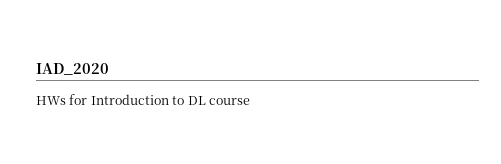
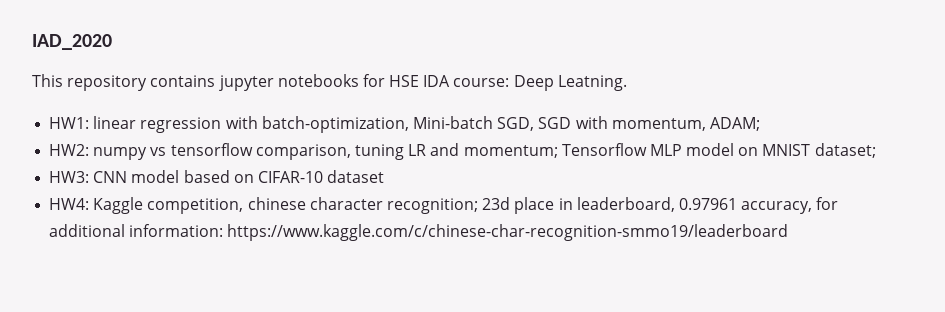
- HWs for Introduction to DL course
+ This repository contains jupyter notebooks for HSE IDA course: Deep Leatning.
+ HW1: linear regression with batch-optimization, Mini-batch SGD, SGD with momentum, ADAM;
+ HW2: numpy vs tensorflow comparison, tuning LR and momentum; Tensorflow MLP model on MNIST dataset;
+ HW3: CNN model based on CIFAR-10 dataset
+ HW4: Kaggle competition, chinese character recognition; 23d place in leaderboard, 0.97961 accuracy, for additional information: https://www.kaggle.com/c/chinese-char-recognition-smmo19/leaderboard

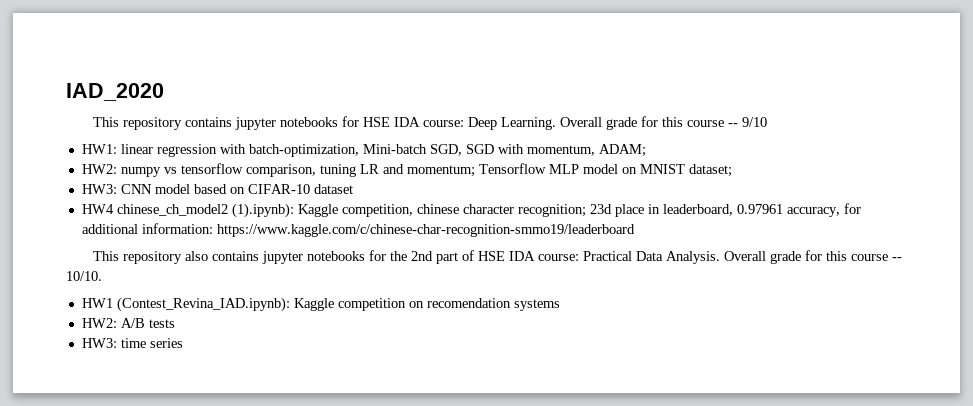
- This repository contains jupyter notebooks for HSE IDA course: Deep Leatning.
+ This repository contains jupyter notebooks for HSE IDA course: Deep Learning. Overall grade for this course -- 9/10
- HW4: Kaggle competition, chinese character recognition; 23d place in leaderboard, 0.97961 accuracy, for additional information: https://www.kaggle.com/c/chinese-char-recognition-smmo19/leaderboard
+ HW4 chinese_ch_model2 (1).ipynb): Kaggle competition, chinese character recognition; 23d place in leaderboard, 0.97961 accuracy, for additional information: https://www.kaggle.com/c/chinese-char-recognition-smmo19/leaderboard
+ This repository also contains jupyter notebooks for the 2nd part of HSE IDA course: Practical Data Analysis. Overall grade for this course -- 10/10.
+ HW1 (Contest_Revina_IAD.ipynb): Kaggle competition on recomendation systems
+ HW2: A/B tests
+ HW3: time series

